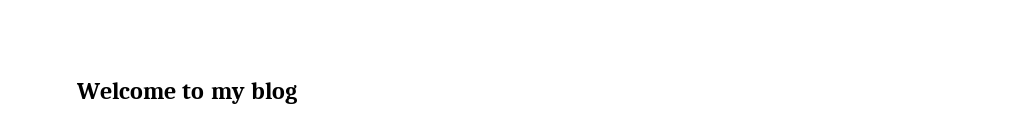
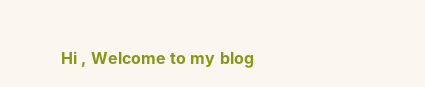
- Welcome to my blog
+ Hi , Welcome to my blog

